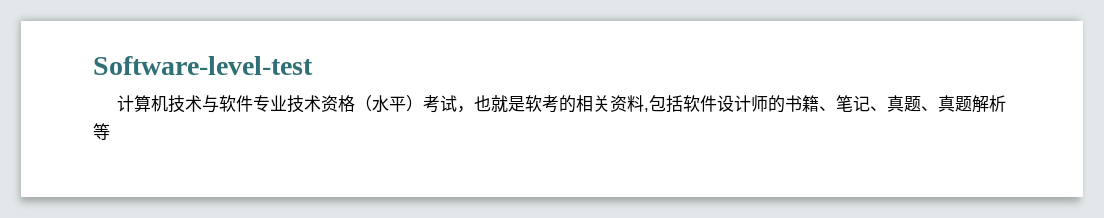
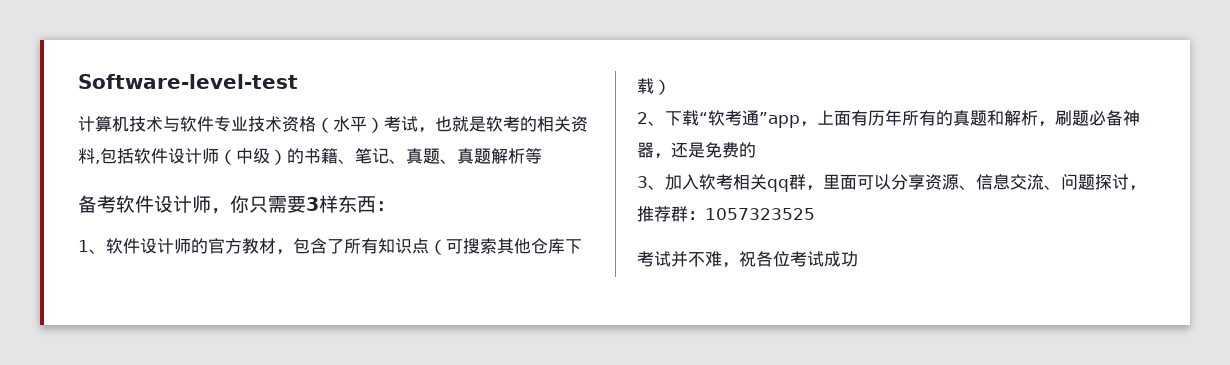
- 计算机技术与软件专业技术资格（水平）考试，也就是软考的相关资料,包括软件设计师的书籍、笔记、真题、真题解析等
+ 计算机技术与软件专业技术资格（水平）考试，也就是软考的相关资料,包括软件设计师（中级）的书籍、笔记、真题、真题解析等
+ 备考软件设计师，你只需要3样东西：
+ 1、软件设计师的官方教材，包含了所有知识点（可搜索其他仓库下载）
+ 2、下载“软考通”app，上面有历年所有的真题和解析，刷题必备神器，还是免费的
+ 3、加入软考相关qq群，里面可以分享资源、信息交流、问题探讨，推荐群：1057323525
+ 考试并不难，祝各位考试成功

